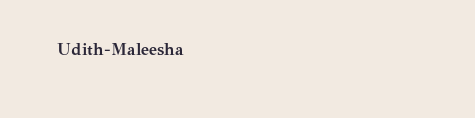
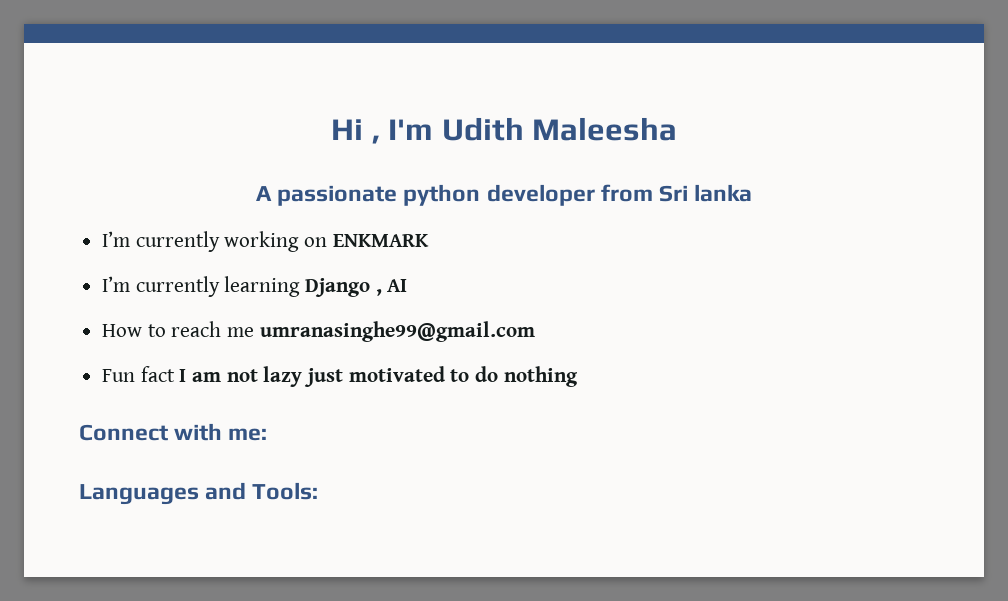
- Udith-Maleesha
+ Hi , I'm Udith Maleesha
+ A passionate python developer from Sri lanka
+ I’m currently working on ENKMARK
+ I’m currently learning Django , AI
+ How to reach me umranasinghe99@gmail.com
+ Fun fact I am not lazy just motivated to do nothing
+ Connect with me:
+ Languages and Tools:

